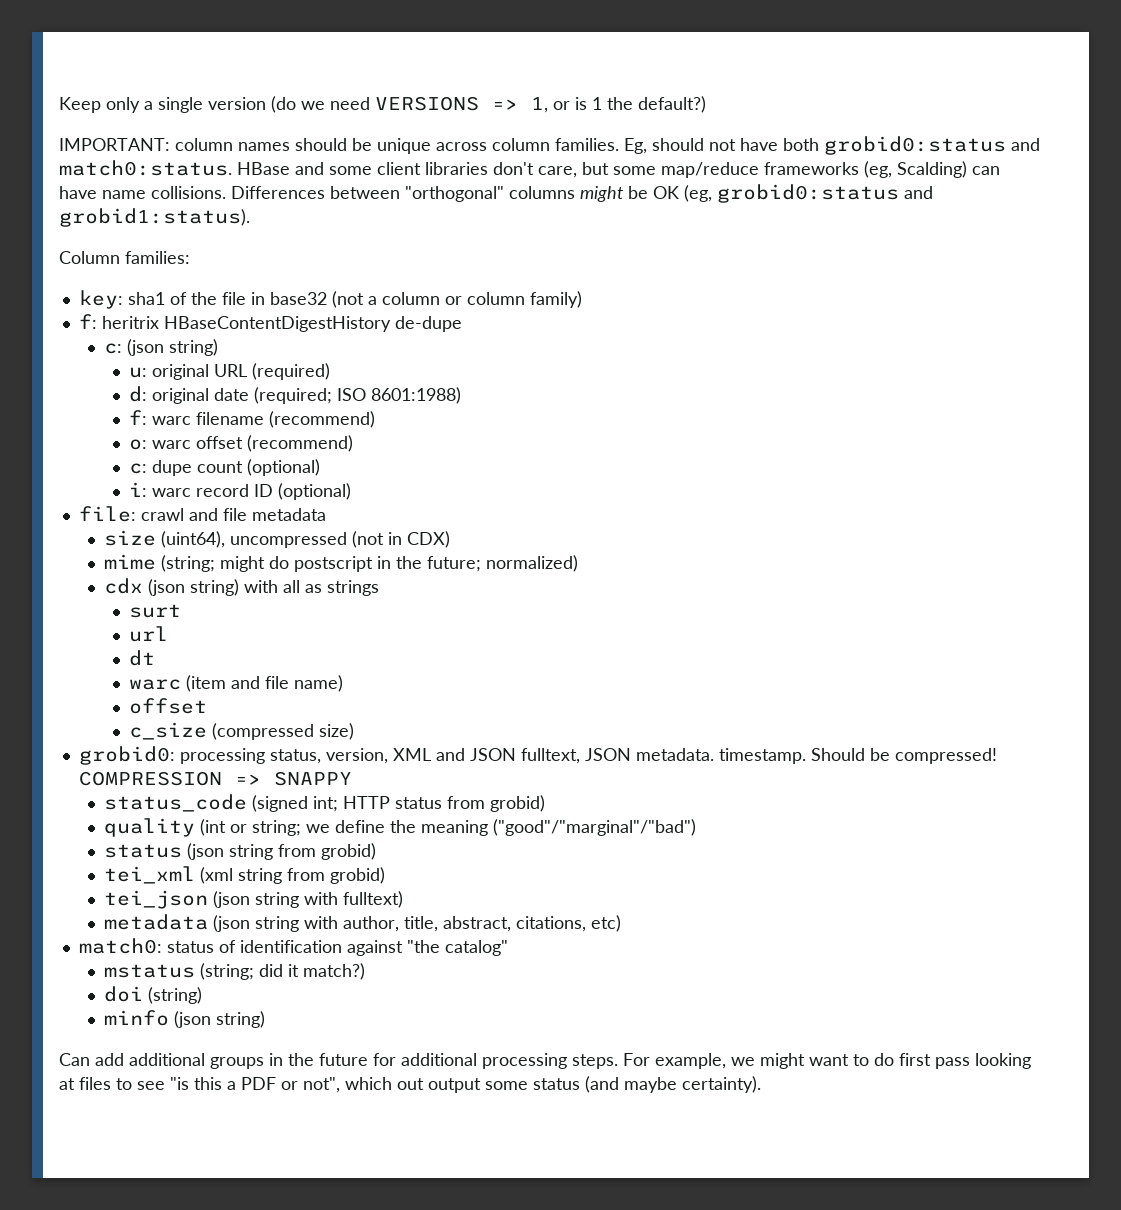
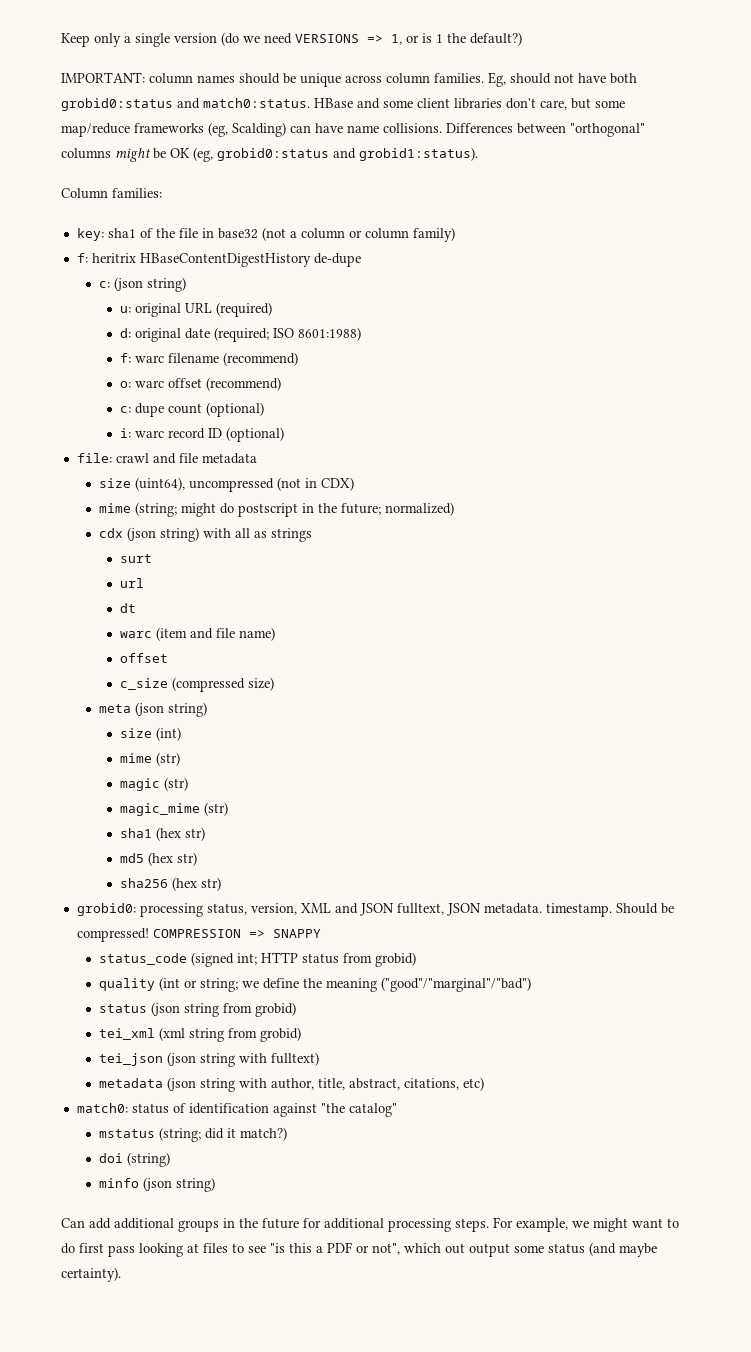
+ meta (json string)
+ size (int)
+ mime (str)
+ magic (str)
+ magic_mime (str)
+ sha1 (hex str)
+ md5 (hex str)
+ sha256 (hex str)

